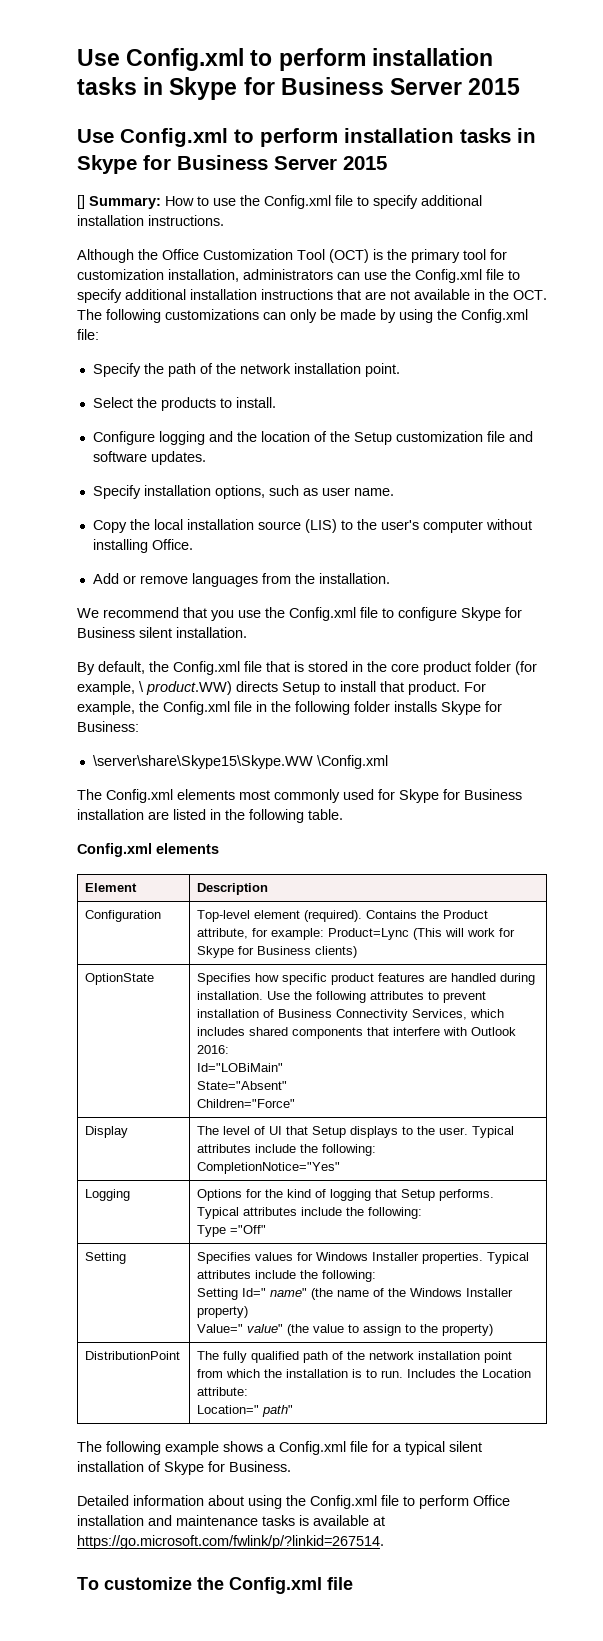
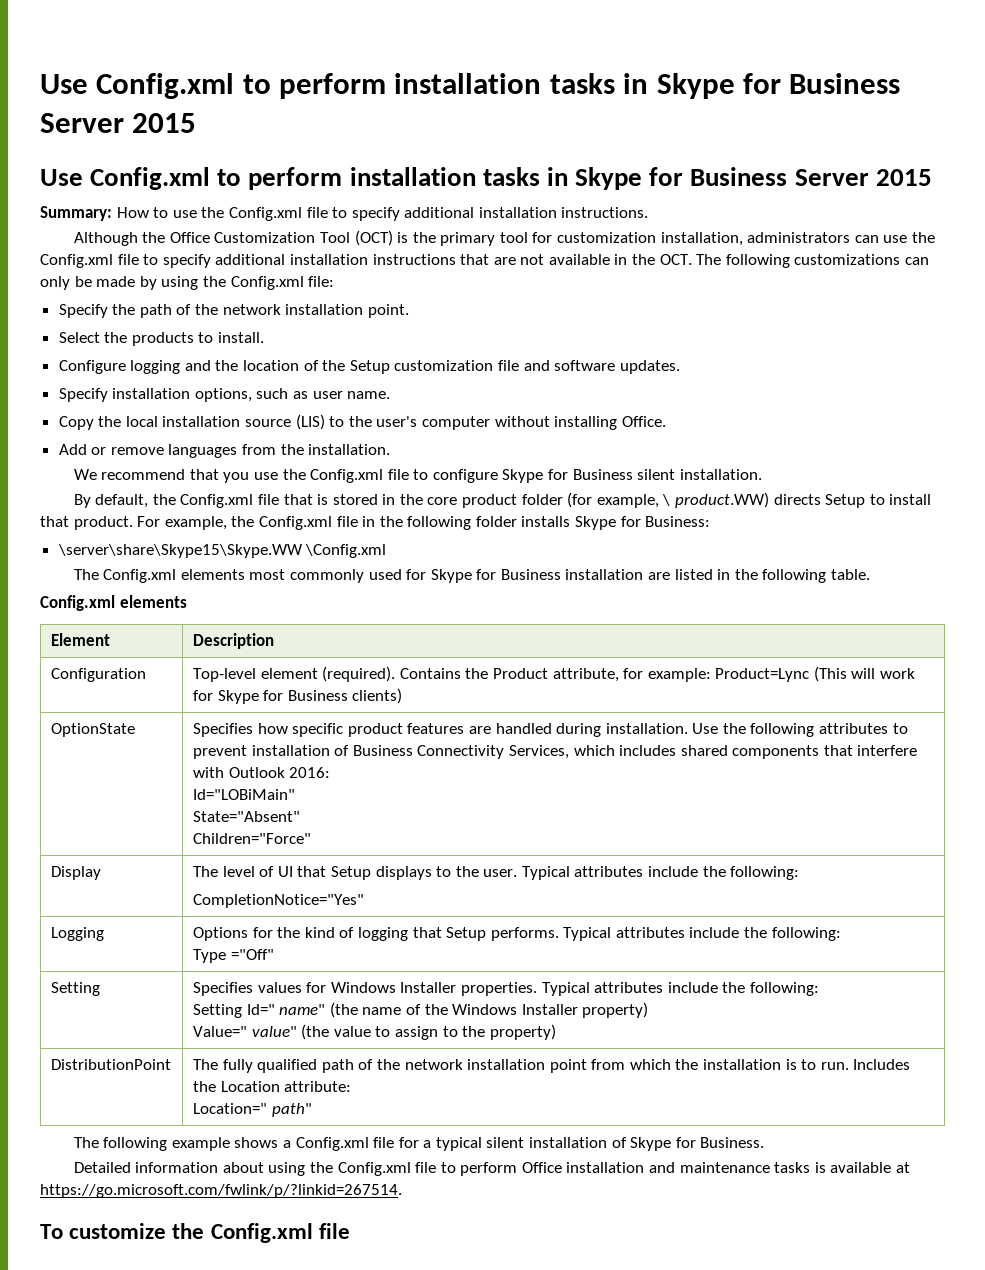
- [] Summary: How to use the Config.xml file to specify additional installation instructions.
+ Summary: How to use the Config.xml file to specify additional installation instructions.

